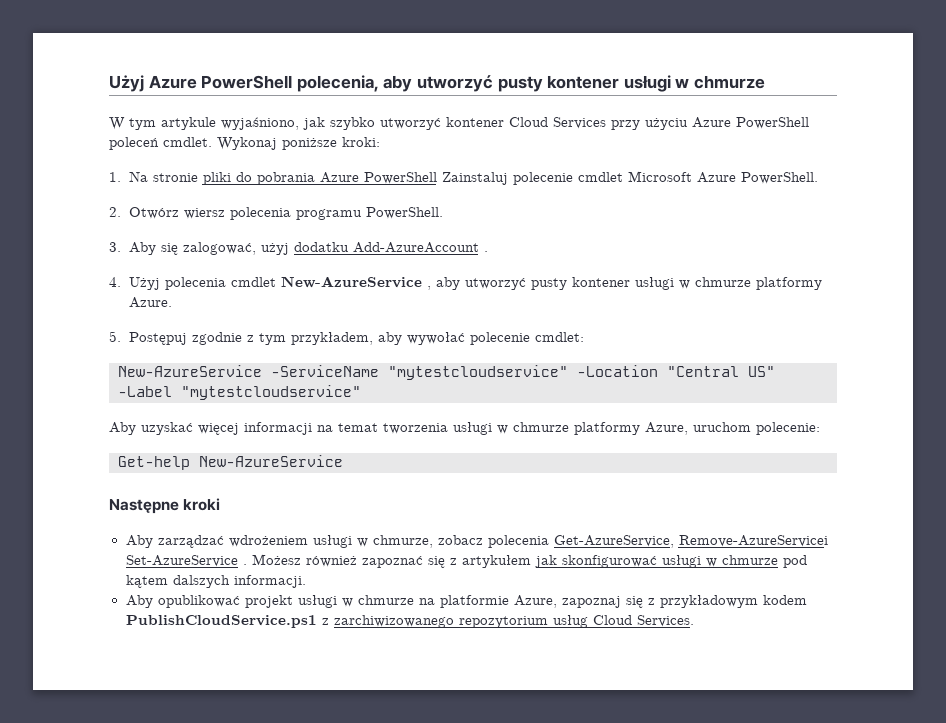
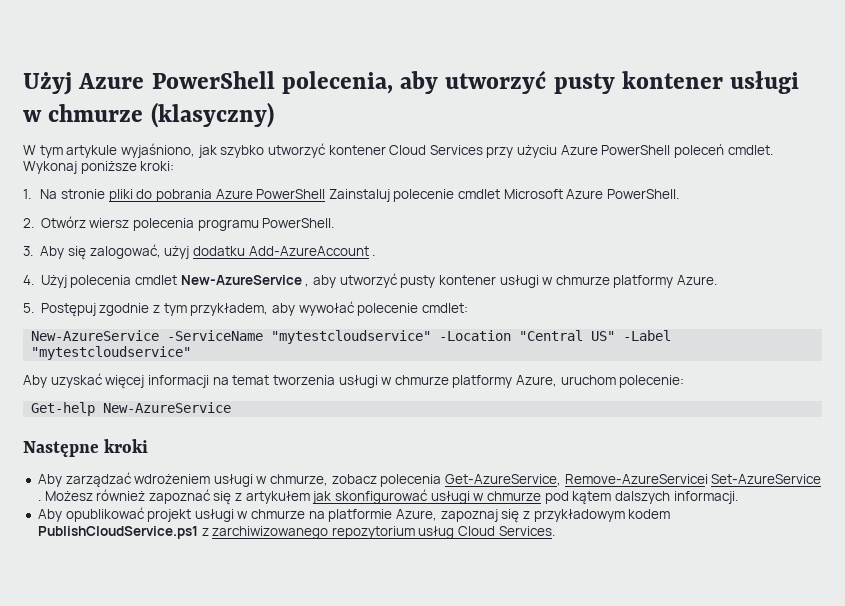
- Użyj Azure PowerShell polecenia, aby utworzyć pusty kontener usługi w chmurze
+ Użyj Azure PowerShell polecenia, aby utworzyć pusty kontener usługi w chmurze (klasyczny)

